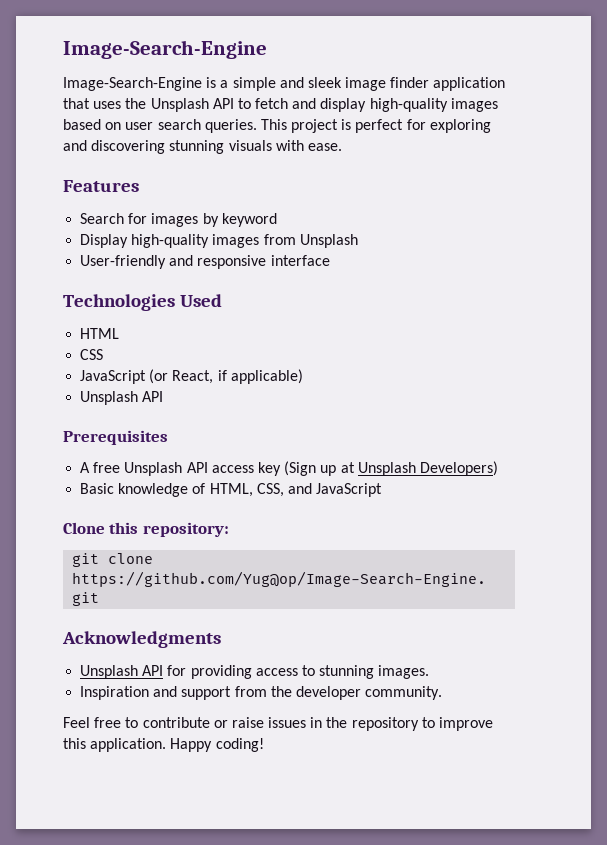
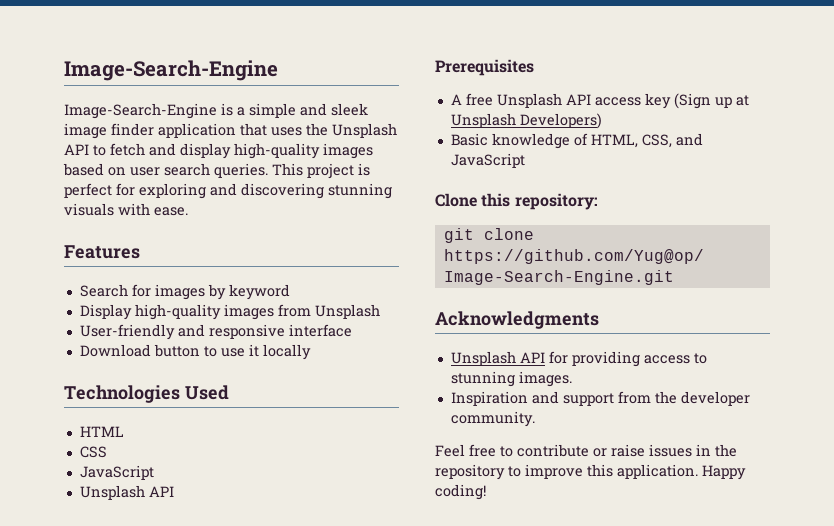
+ Download button to use it locally
  CSS
- JavaScript (or React, if applicable)
+ JavaScript

